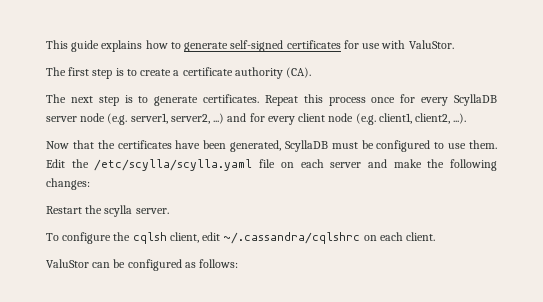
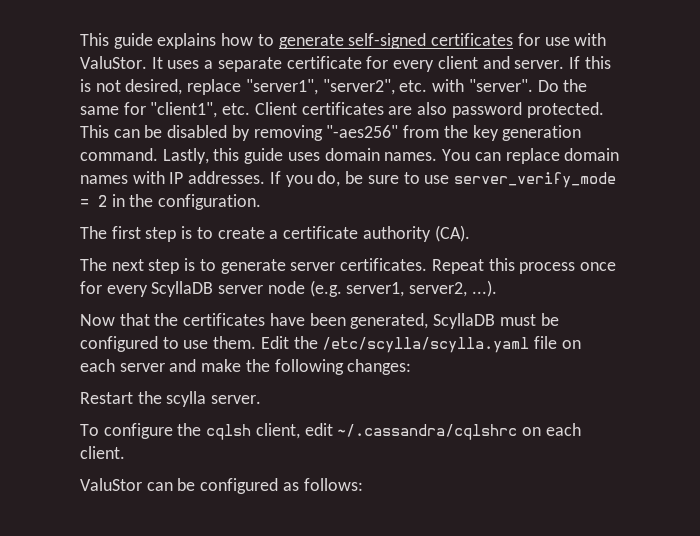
+ It uses a separate certificate for every client and server. If this is not desired, replace "server1", "server2", etc. with "server". Do the same for "client1", etc. Client certificates are also password protected. This can be disabled by removing "-aes256" from the key generation command. Lastly, this guide uses domain names. You can replace domain names with IP addresses. If you do, be sure to use server_verify_mode = 2 in the configuration.
- The next step is to generate certificates.
+ The next step is to generate server certificates.
- Repeat this process once for every ScyllaDB server node (e.g. server1, server2, ...) and for every client node (e.g. client1, client2, ...).
+ Repeat this process once for every ScyllaDB server node (e.g. server1, server2, ...).

